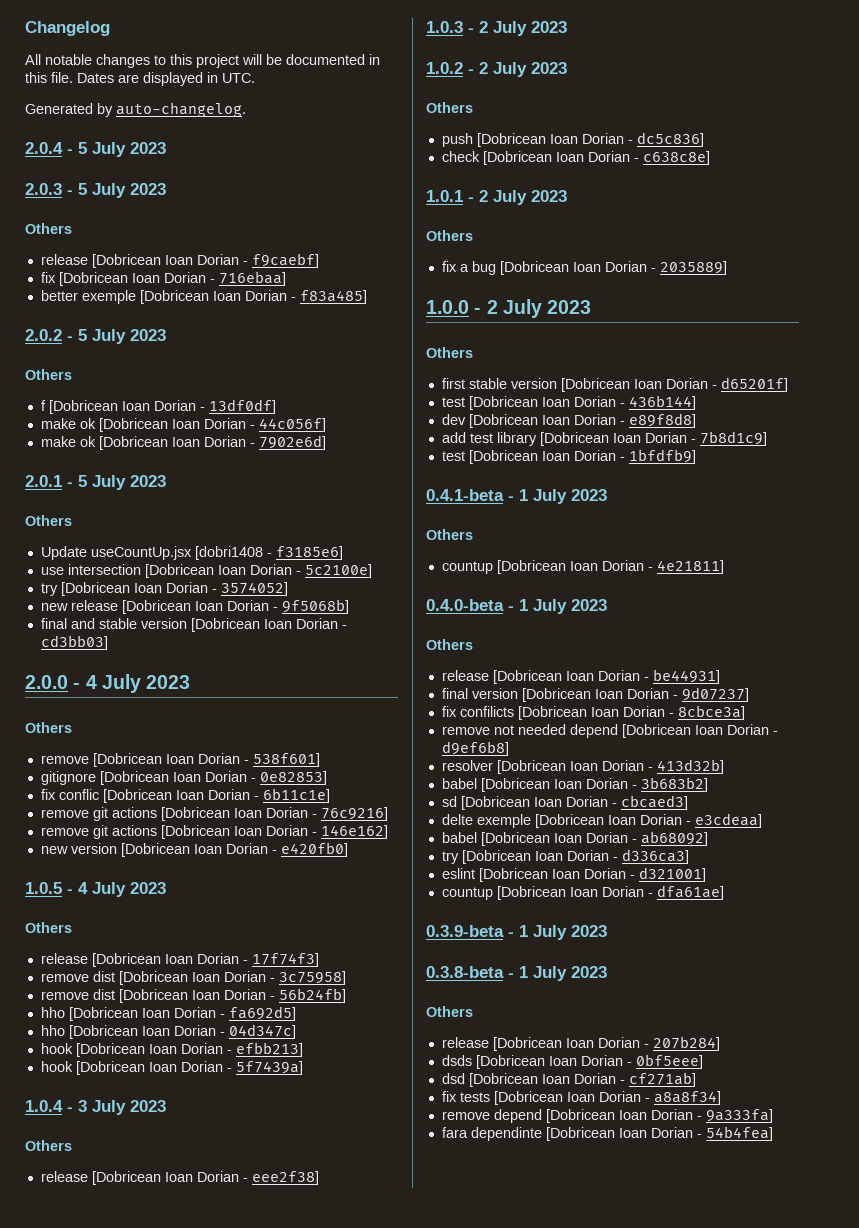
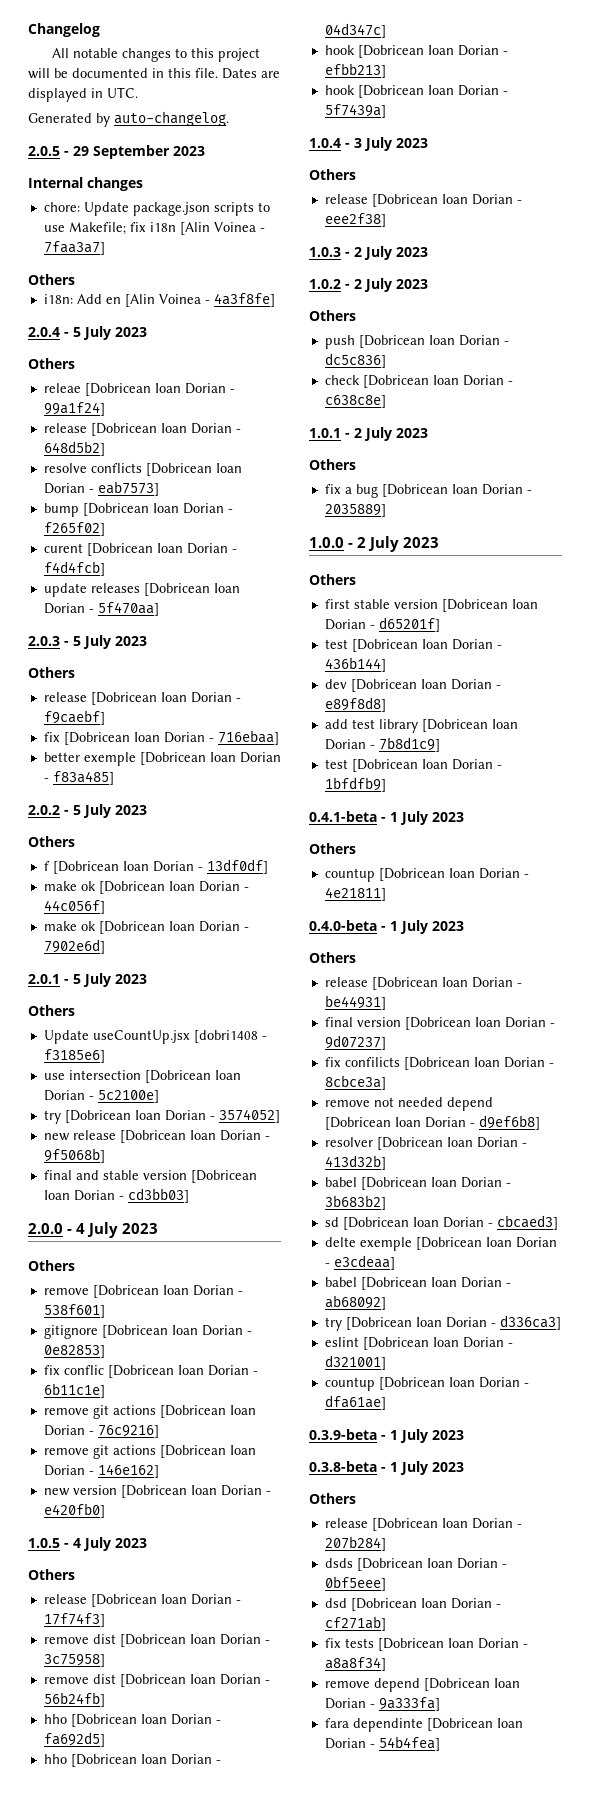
+ 2.0.5 - 29 September 2023
+ Internal changes
+ chore: Update package.json scripts to use Makefile; fix i18n [Alin Voinea - 7faa3a7]
+ Others
+ i18n: Add en [Alin Voinea - 4a3f8fe]
  2.0.4 - 5 July 2023
+ Others
+ releae [Dobricean Ioan Dorian - 99a1f24]
+ release [Dobricean Ioan Dorian - 648d5b2]
+ resolve conflicts [Dobricean Ioan Dorian - eab7573]
+ bump [Dobricean Ioan Dorian - f265f02]
+ curent [Dobricean Ioan Dorian - f4d4fcb]
+ update releases [Dobricean Ioan Dorian - 5f470aa]

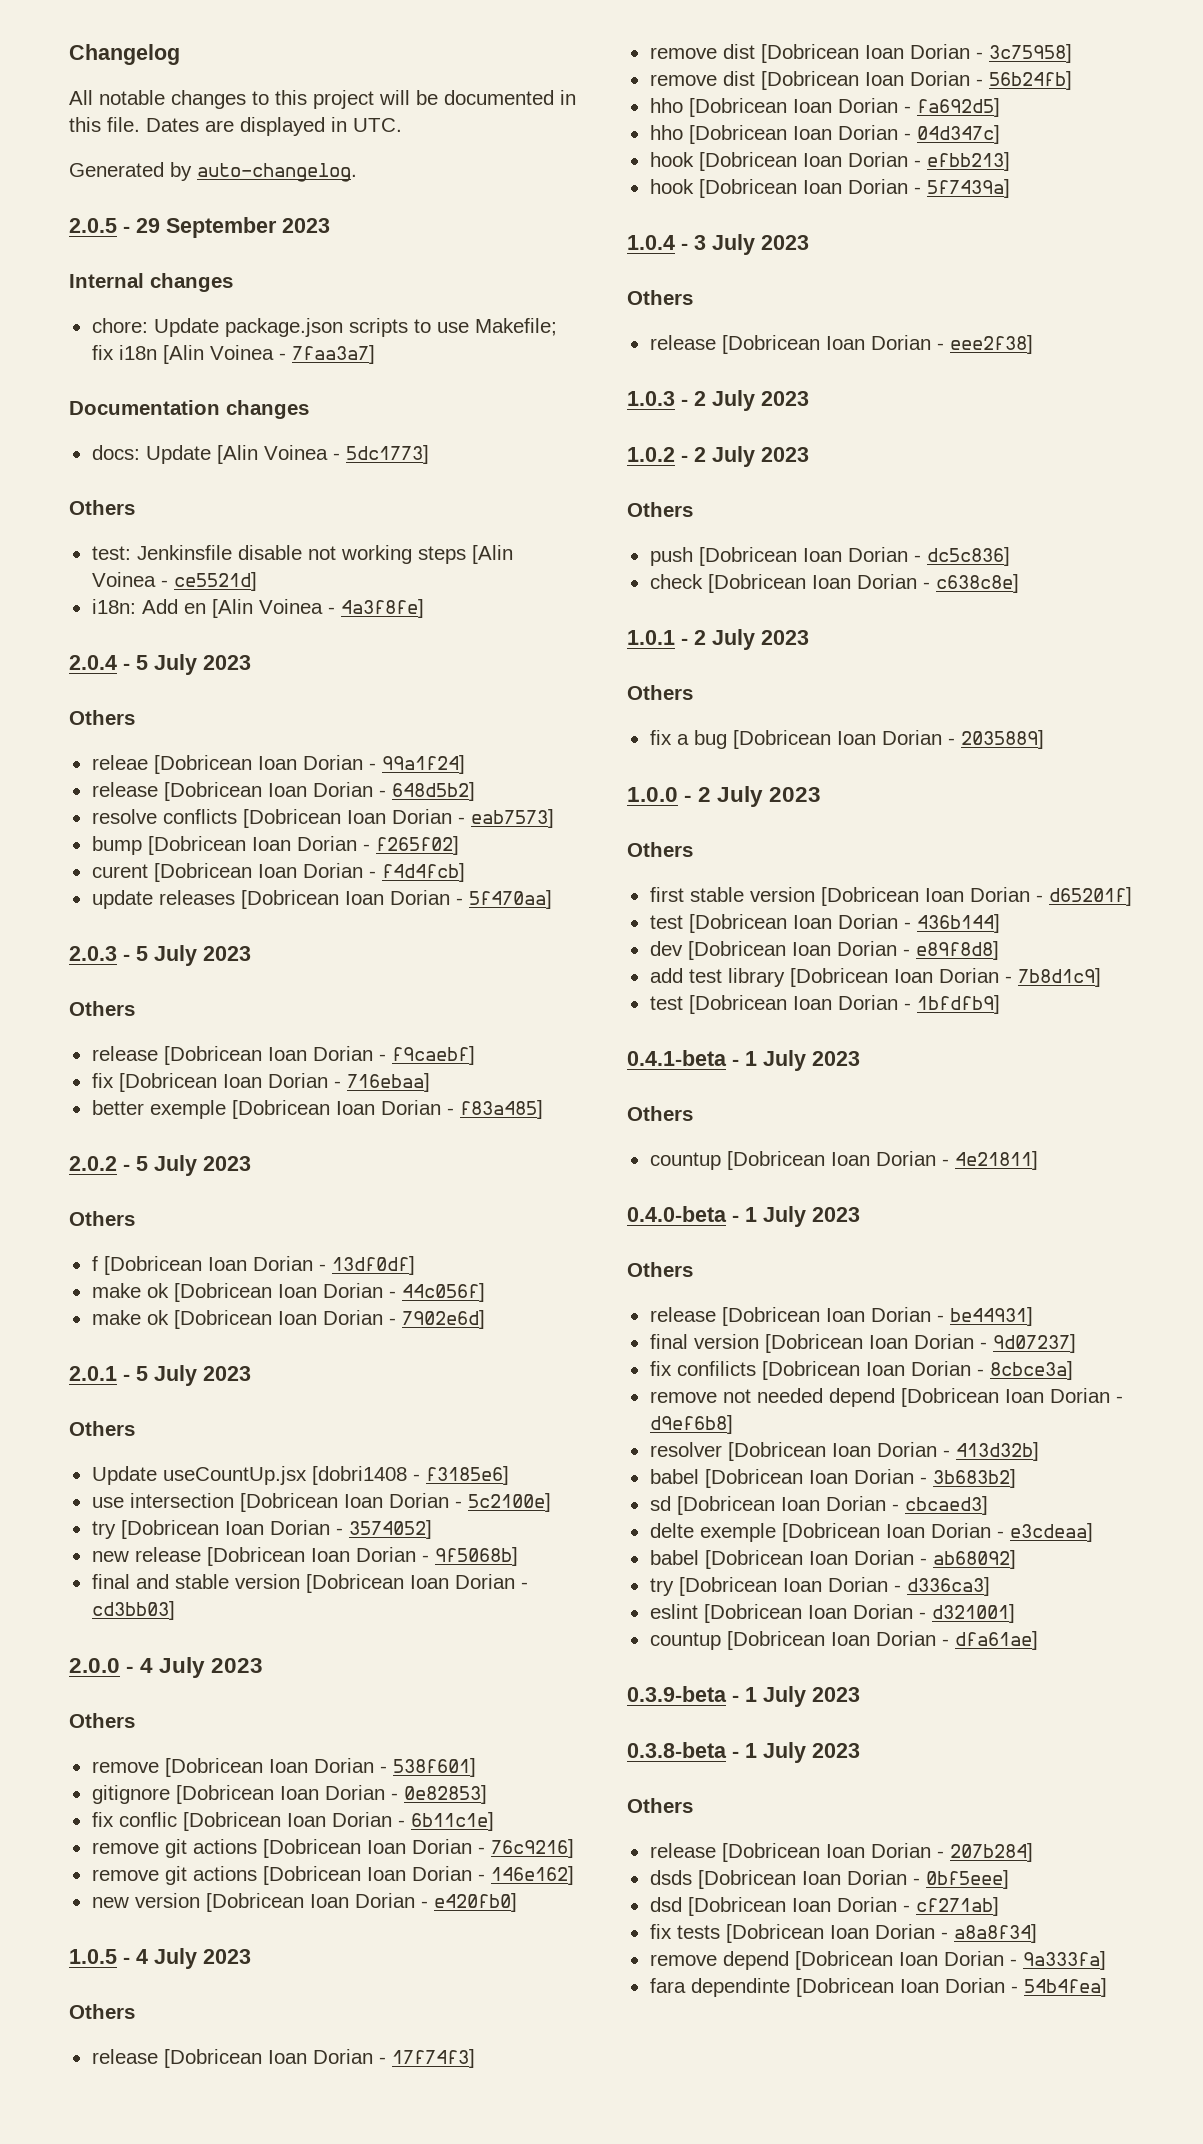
  chore: Update package.json scripts to use Makefile; fix i18n [Alin Voinea - 7faa3a7]
+ Documentation changes
+ docs: Update [Alin Voinea - 5dc1773]
  Others
+ test: Jenkinsfile disable not working steps [Alin Voinea - ce5521d]

